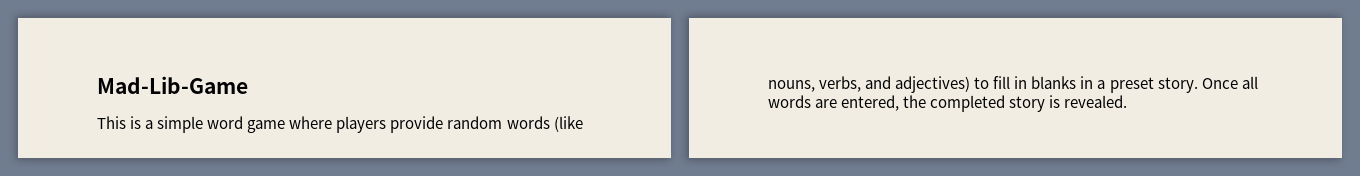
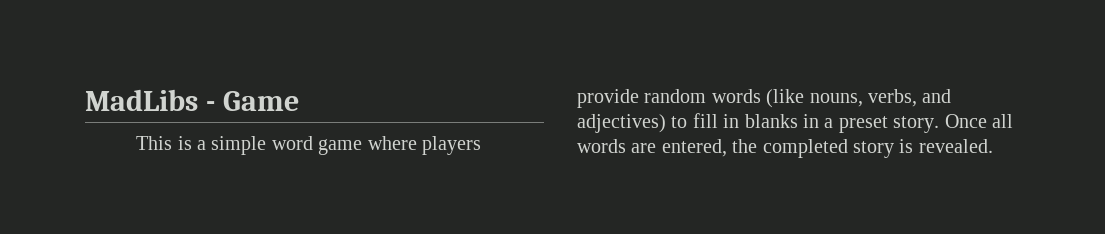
- Mad-Lib-Game
+ MadLibs - Game

